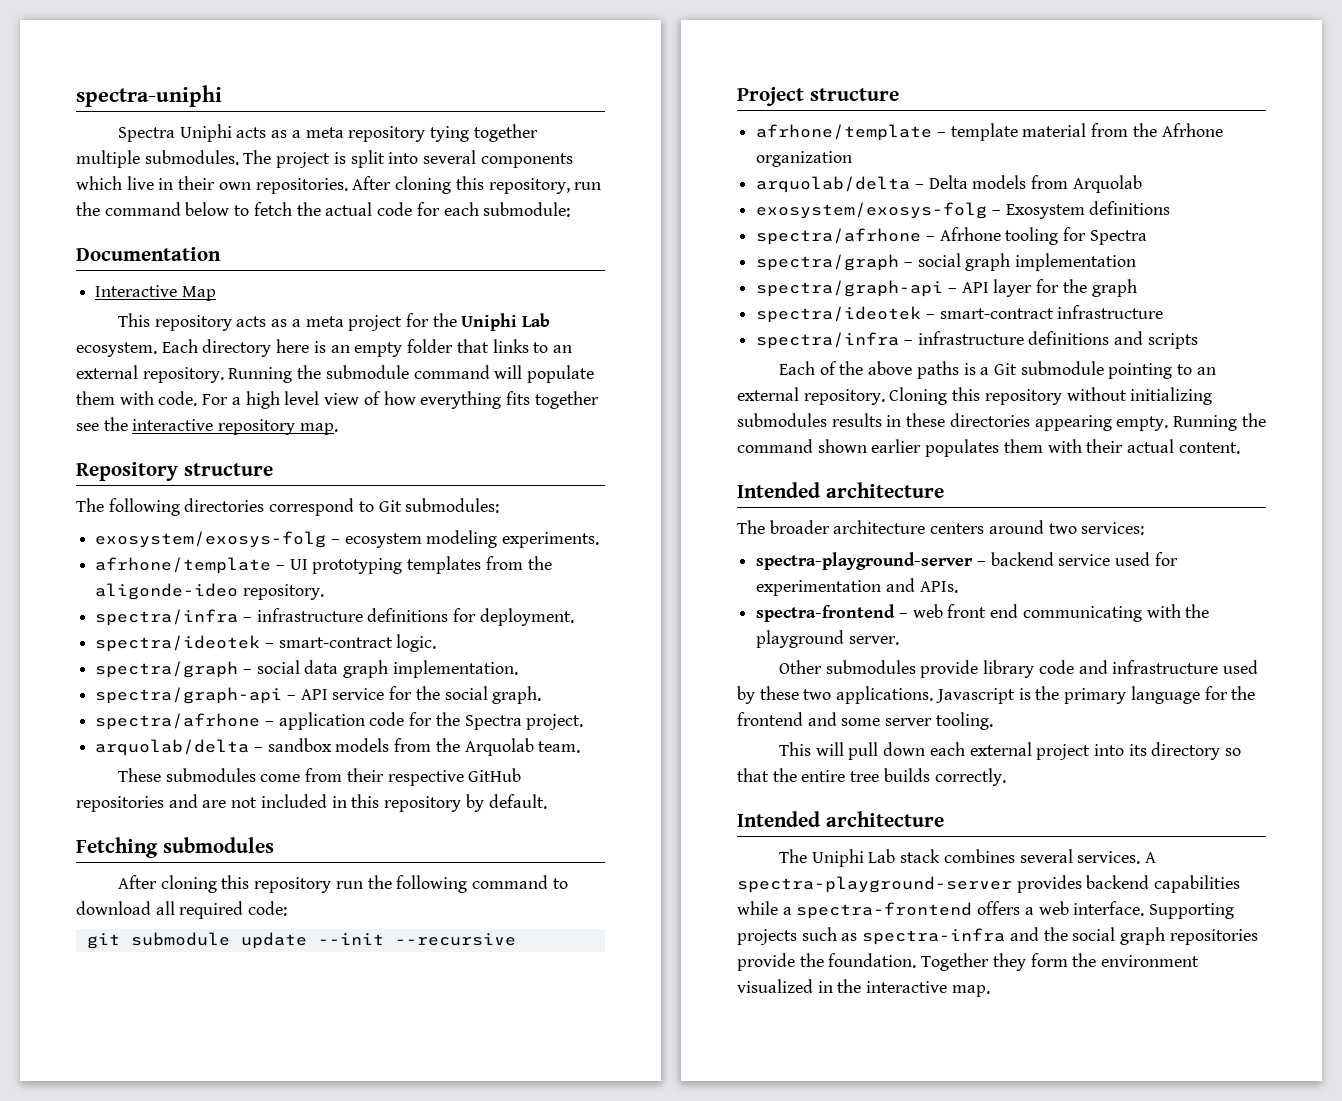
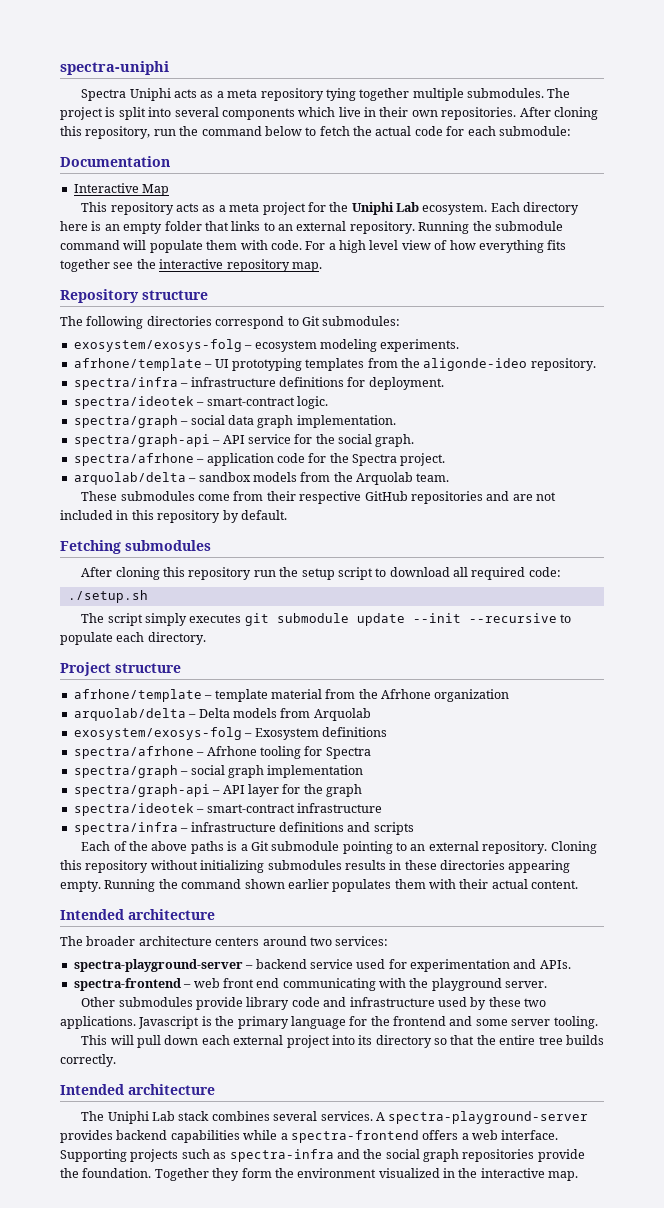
- After cloning this repository run the following command to download all required code:
+ After cloning this repository run the setup script to download all required code:
- git submodule update --init --recursive
+ ./setup.sh
+ The script simply executes git submodule update --init --recursive to populate each directory.

